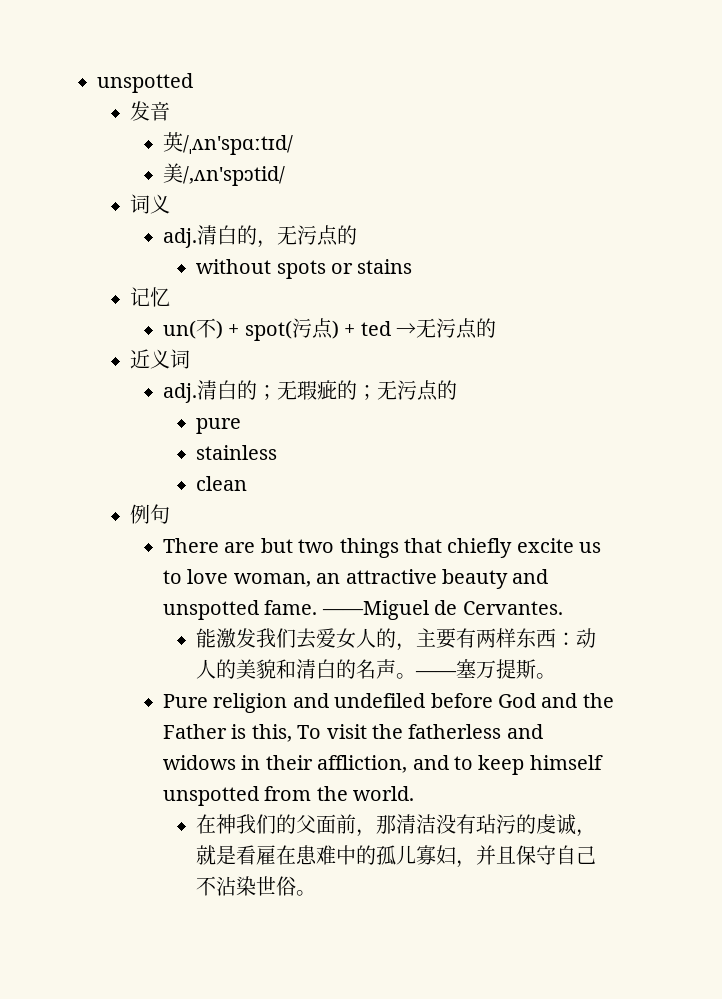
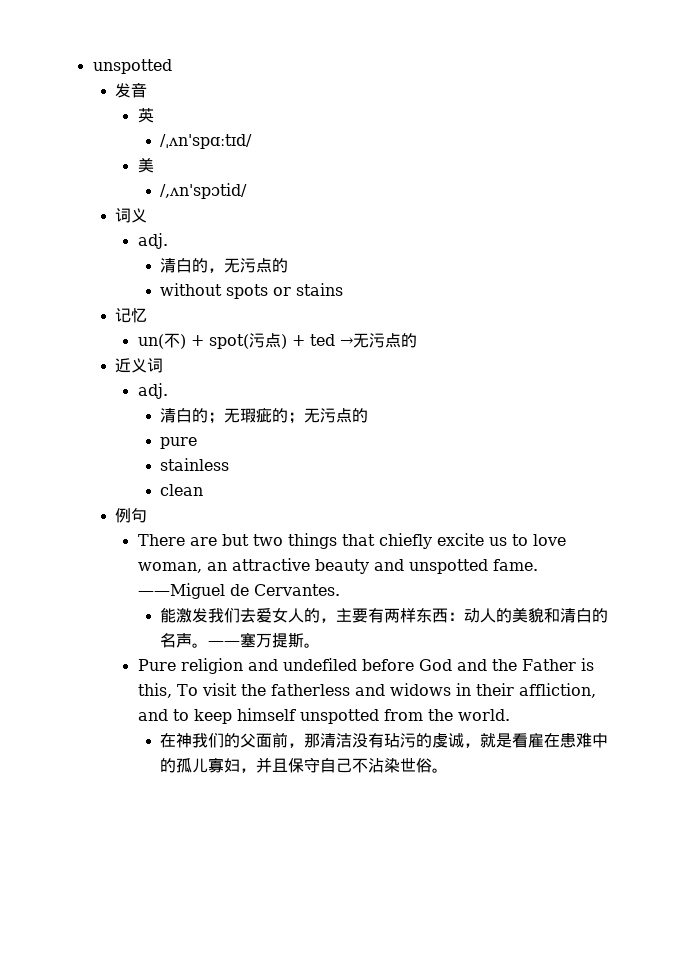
- 英/ˌʌn'spɑːtɪd/
- 美/,ʌn'spɔtid/
+ 英
+ /ˌʌn'spɑːtɪd/
+ 美
+ /,ʌn'spɔtid/
  词义
- adj.清白的，无污点的
+ adj.
+ 清白的，无污点的
  近义词
- adj.清白的；无瑕疵的；无污点的
+ adj.
+ 清白的；无瑕疵的；无污点的

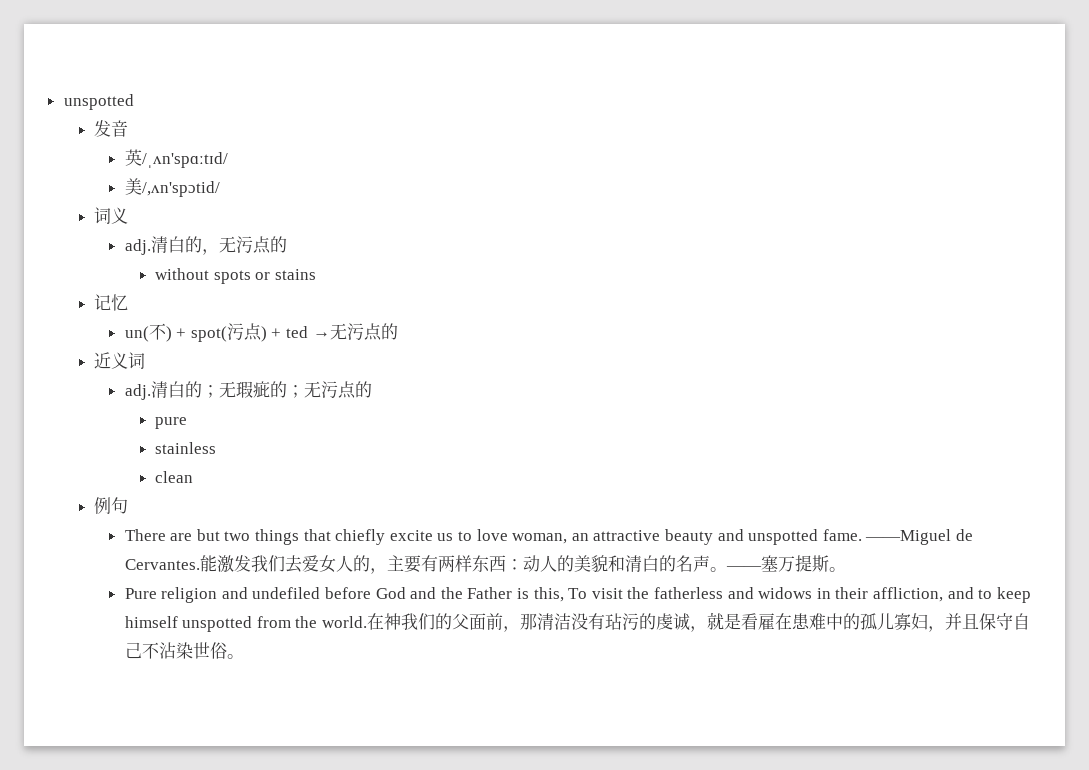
- 英
- /ˌʌn'spɑːtɪd/
- 美
- /,ʌn'spɔtid/
+ 英/ˌʌn'spɑːtɪd/
+ 美/,ʌn'spɔtid/
  词义
- adj.
- 清白的，无污点的
+ adj.清白的，无污点的
  近义词
- adj.
- 清白的；无瑕疵的；无污点的
+ adj.清白的；无瑕疵的；无污点的
- ——Miguel de Cervantes.
- 能激发我们去爱女人的，主要有两样东西：动人的美貌和清白的名声。
+ ——Miguel de Cervantes.能激发我们去爱女人的，主要有两样东西：动人的美貌和清白的名声。
- Pure religion and undefiled before God and the Father is this, To visit the fatherless and widows in their affliction, and to keep himself unspotted from the world.
- 在神我们的父面前，那清洁没有玷污的虔诚，就是看雇在患难中的孤儿寡妇，并且保守自己不沾染世俗。
+ Pure religion and undefiled before God and the Father is this, To visit the fatherless and widows in their affliction, and to keep himself unspotted from the world.在神我们的父面前，那清洁没有玷污的虔诚，就是看雇在患难中的孤儿寡妇，并且保守自己不沾染世俗。

